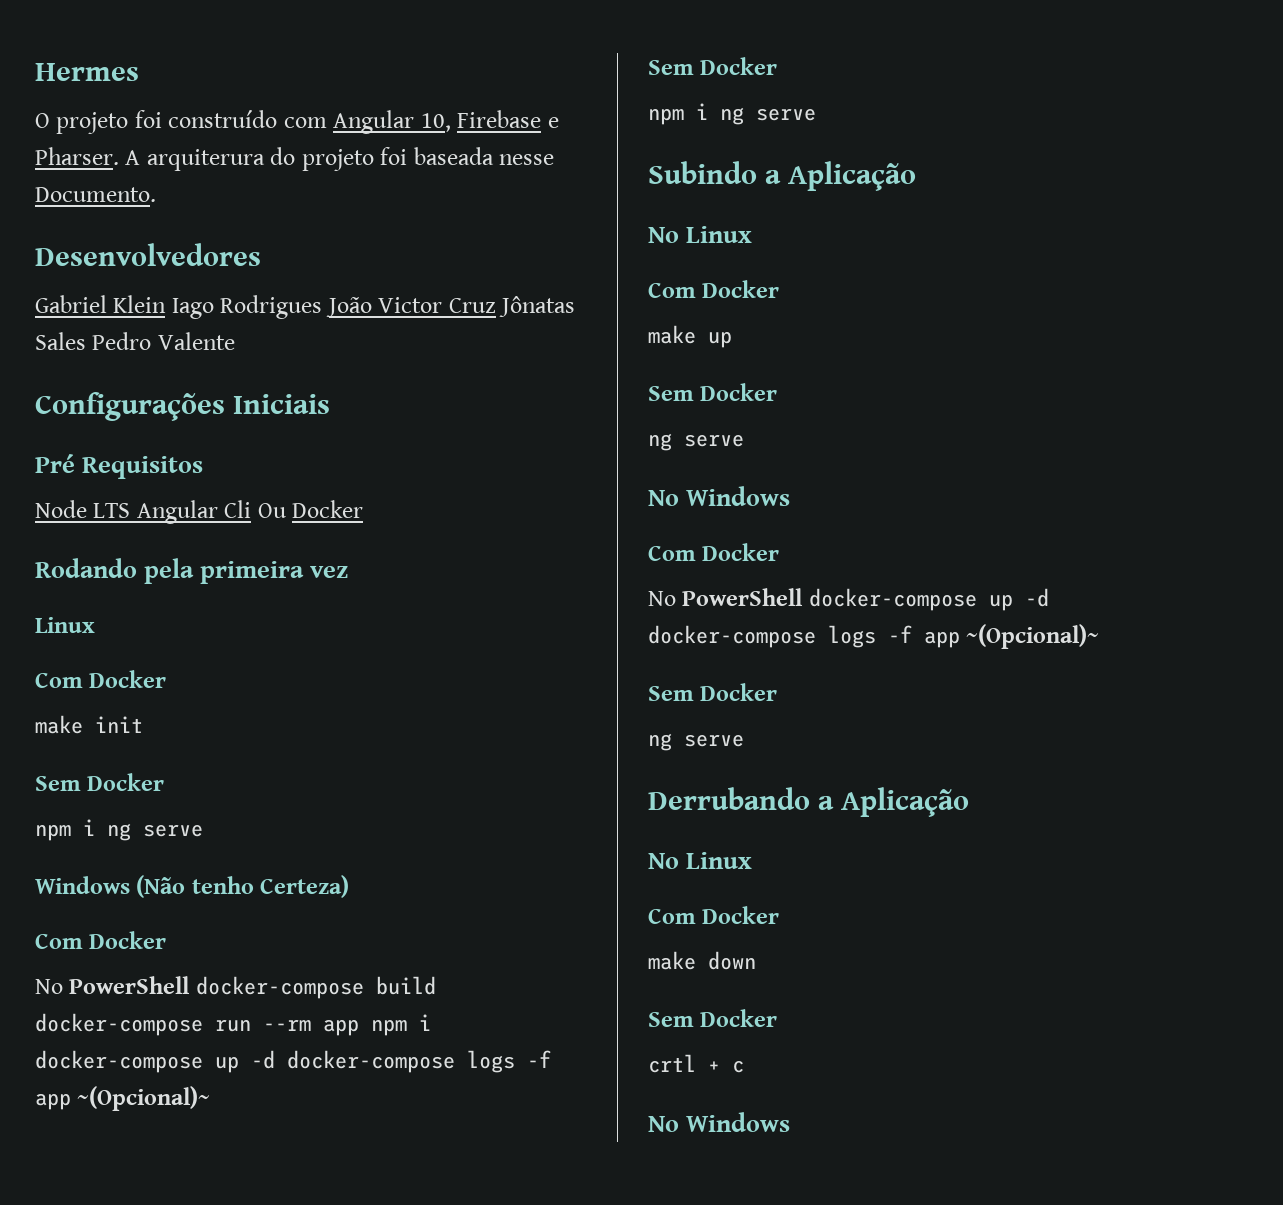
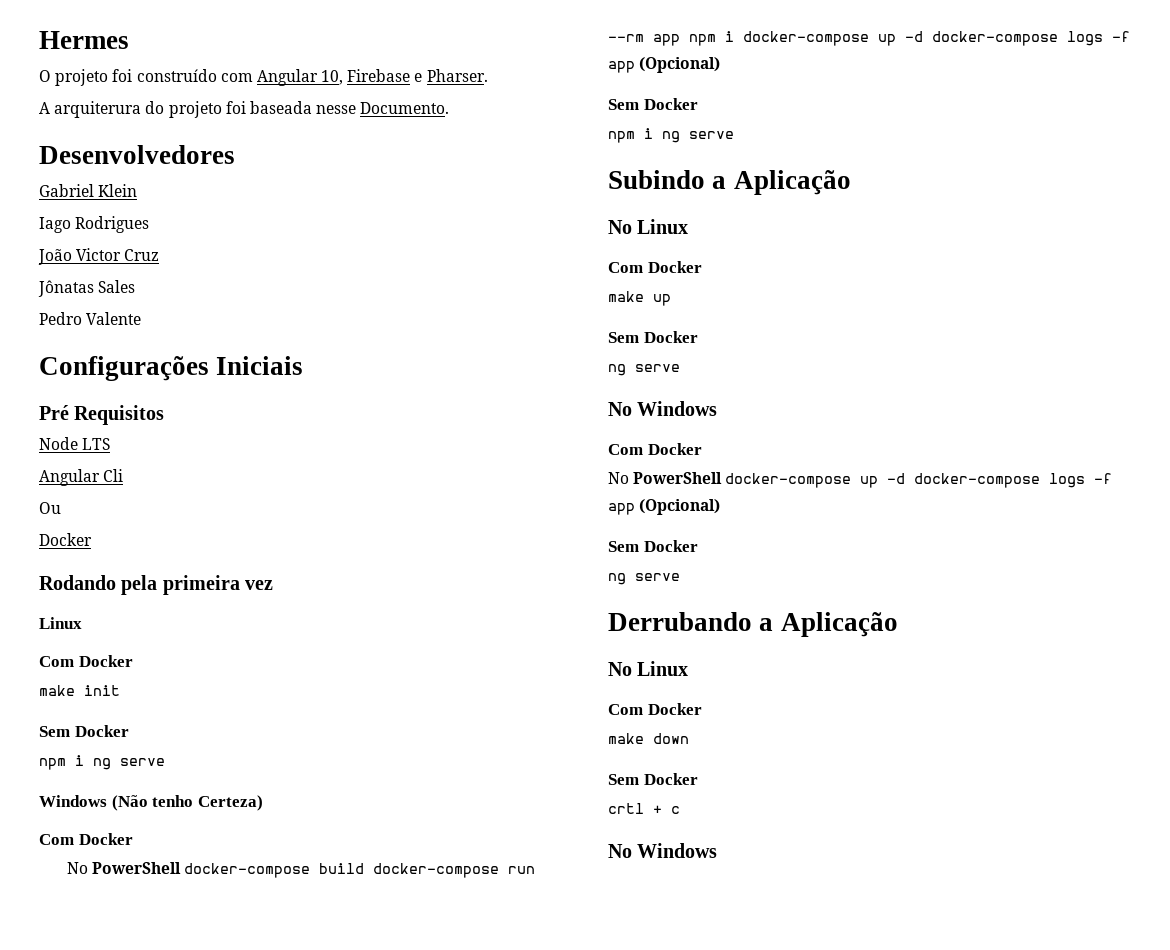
- O projeto foi construído com Angular 10, Firebase e Pharser. A arquiterura do projeto foi baseada nesse Documento.
+ O projeto foi construído com Angular 10, Firebase e Pharser.
+ A arquiterura do projeto foi baseada nesse Documento.
- Gabriel Klein Iago Rodrigues João Victor Cruz Jônatas Sales Pedro Valente
+ Gabriel Klein
+ Iago Rodrigues
+ João Victor Cruz
+ Jônatas Sales
+ Pedro Valente
- Node LTS Angular Cli Ou Docker
+ Node LTS
+ Angular Cli
+ Ou
+ Docker
- No PowerShell docker-compose build docker-compose run --rm app npm i docker-compose up -d docker-compose logs -f app ~(Opcional)~
+ No PowerShell docker-compose build docker-compose run --rm app npm i docker-compose up -d docker-compose logs -f app (Opcional)
- No PowerShell docker-compose up -d docker-compose logs -f app ~(Opcional)~
+ No PowerShell docker-compose up -d docker-compose logs -f app (Opcional)

